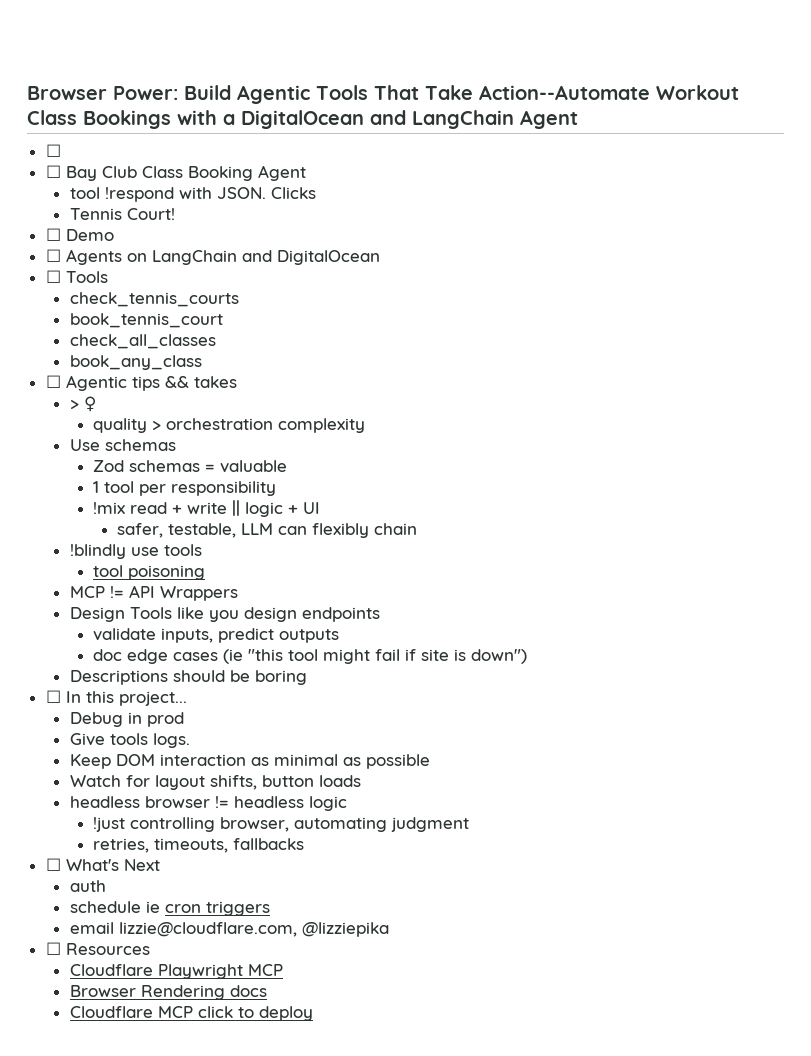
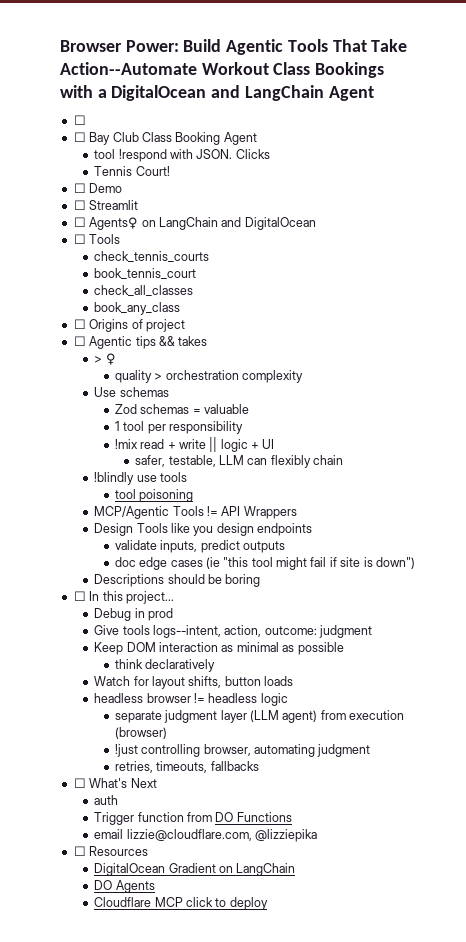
- ☐ Agents on LangChain and DigitalOcean
+ ☐ Streamlit
+ ☐ Agents♀ on LangChain and DigitalOcean
+ ☐ Origins of project
- MCP != API Wrappers
+ MCP/Agentic Tools != API Wrappers
- Give tools logs.
+ Give tools logs--intent, action, outcome: judgment
+ think declaratively
+ separate judgment layer (LLM agent) from execution (browser)
- schedule ie cron triggers
+ Trigger function from DO Functions
- Cloudflare Playwright MCP
- Browser Rendering docs
+ DigitalOcean Gradient on LangChain
+ DO Agents

